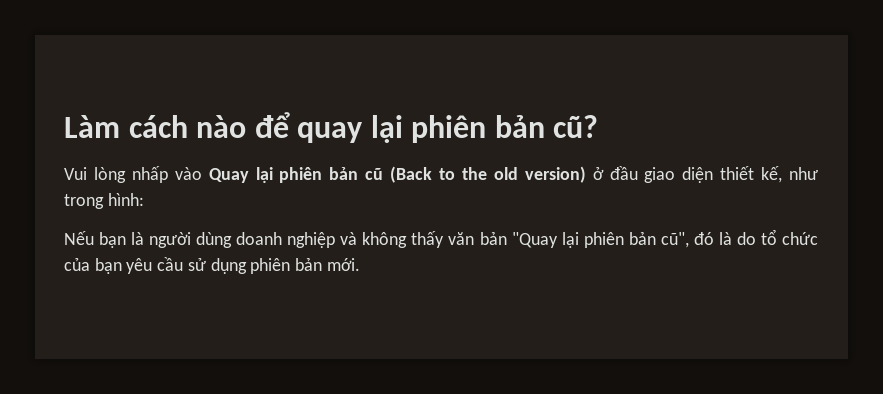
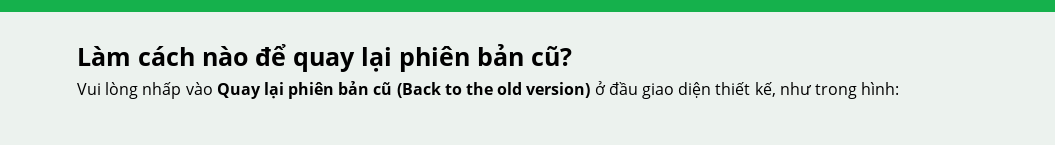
- Nếu bạn là người dùng doanh nghiệp và không thấy văn bản "Quay lại phiên bản cũ", đó là do tổ chức của bạn yêu cầu sử dụng phiên bản mới.

